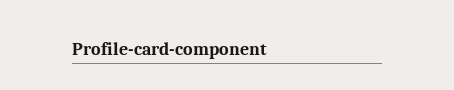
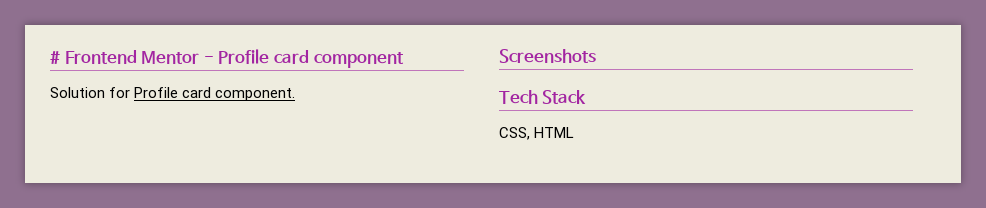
- Profile-card-component
+ # Frontend Mentor - Profile card component
+ Solution for Profile card component.
+ Screenshots
+ Tech Stack
+ CSS, HTML

